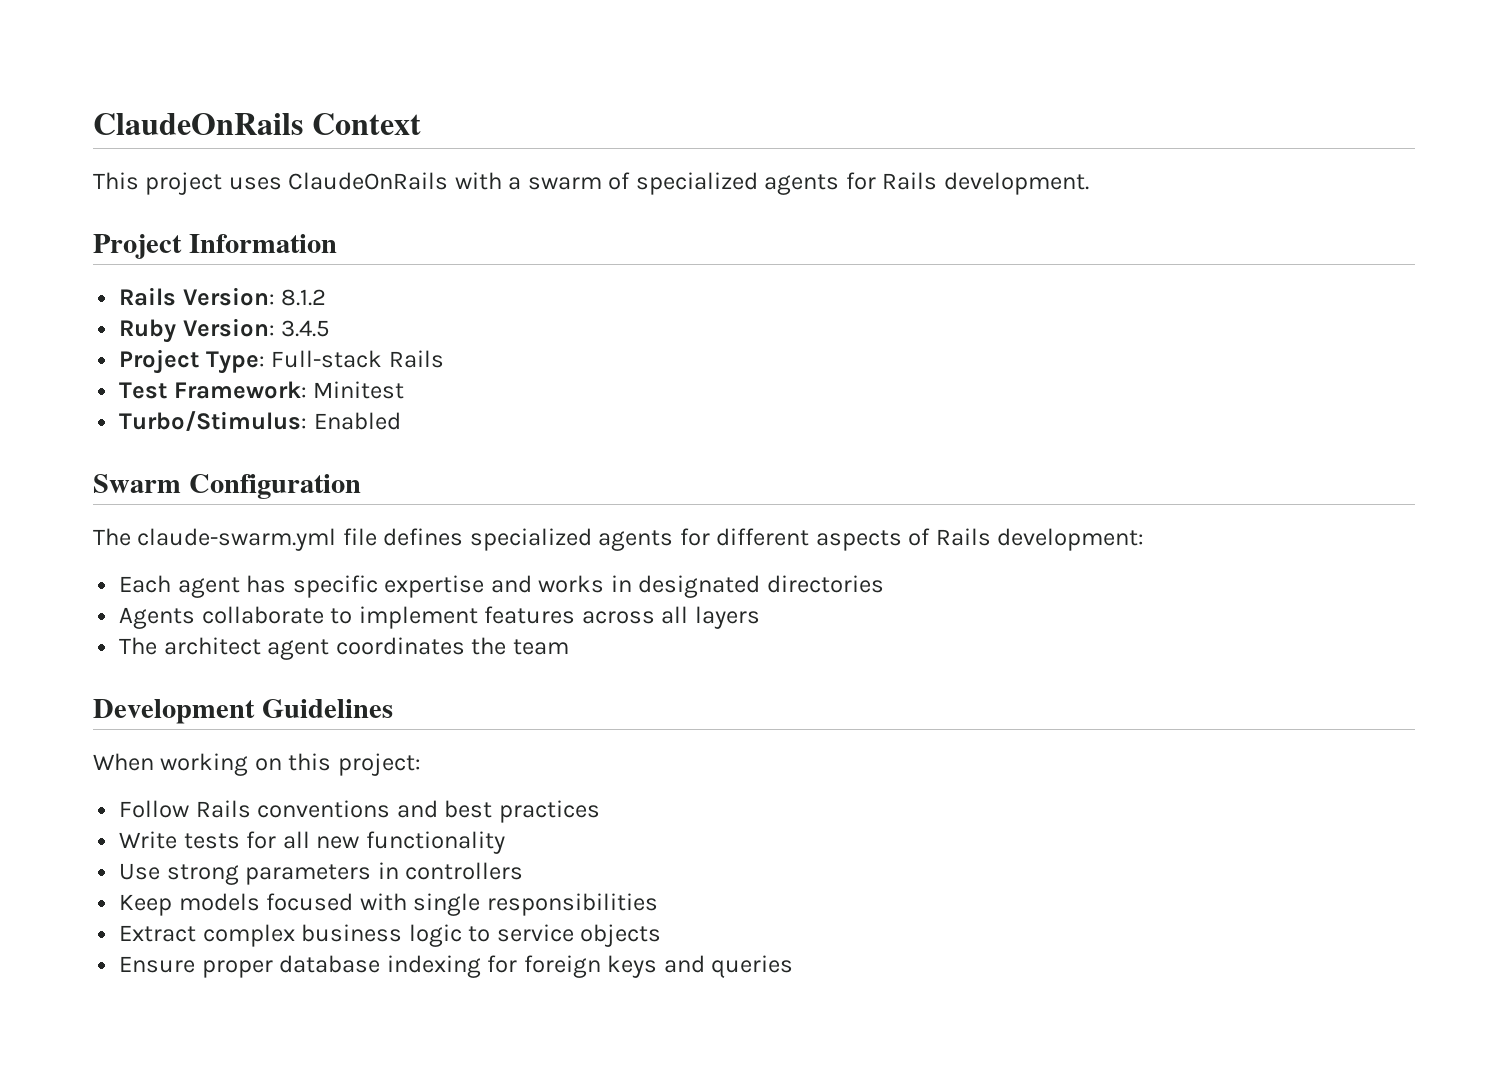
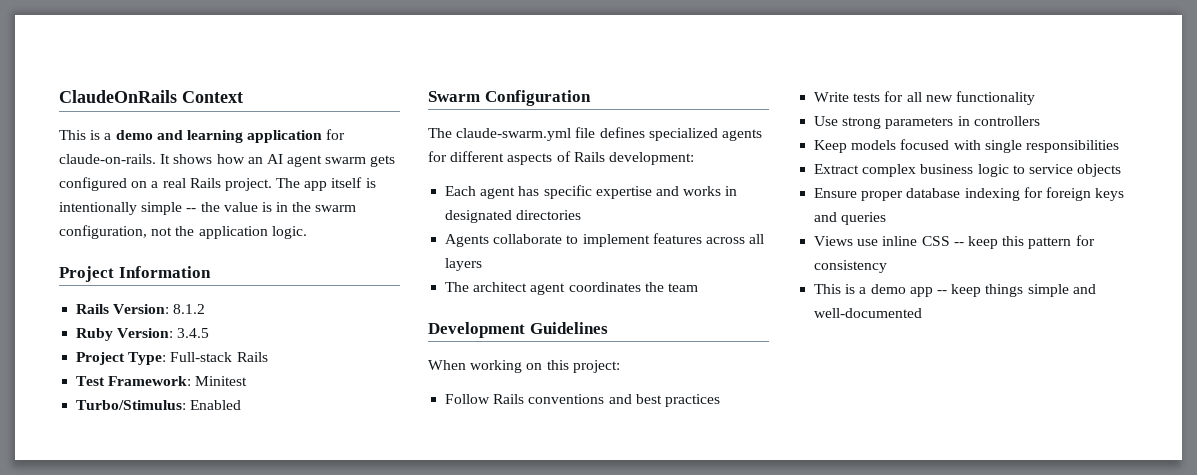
- This project uses ClaudeOnRails with a swarm of specialized agents for Rails development.
+ This is a demo and learning application for claude-on-rails. It shows how an AI agent swarm gets configured on a real Rails project. The app itself is intentionally simple -- the value is in the swarm configuration, not the application logic.
+ Views use inline CSS -- keep this pattern for consistency
+ This is a demo app -- keep things simple and well-documented

